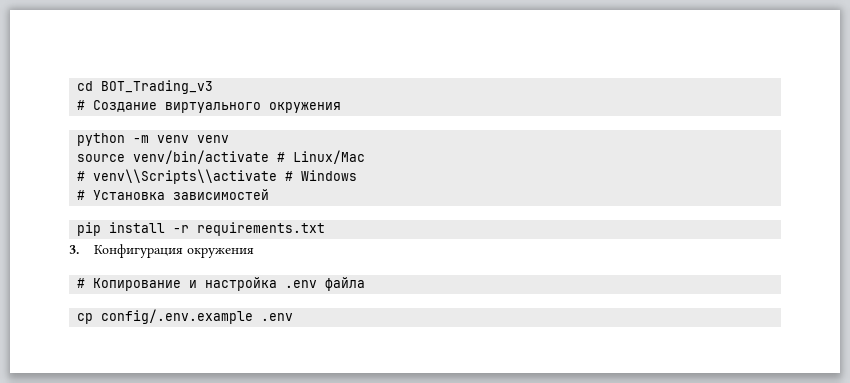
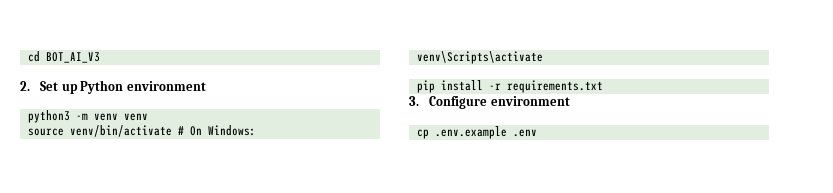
- cd BOT_Trading_v3
- # Создание виртуального окружения
- python -m venv venv
+ cd BOT_AI_V3
+ 2. Set up Python environment
+ python3 -m venv venv
- source venv/bin/activate # Linux/Mac
- # venv\\Scripts\\activate # Windows
- # Установка зависимостей
+ source venv/bin/activate # On Windows: venv\Scripts\activate
- 3. Конфигурация окружения
- # Копирование и настройка .env файла
+ 3. Configure environment
- cp config/.env.example .env
+ cp .env.example .env

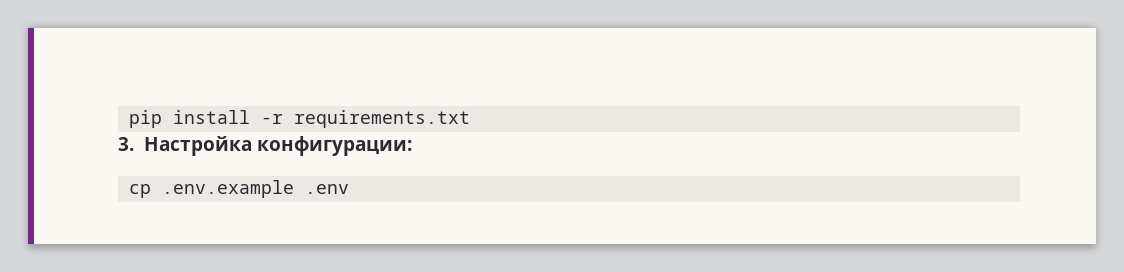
- cd BOT_AI_V3
- 2. Set up Python environment
- python3 -m venv venv
- source venv/bin/activate # On Windows: venv\Scripts\activate
- 3. Configure environment
+ 3. Настройка конфигурации:

